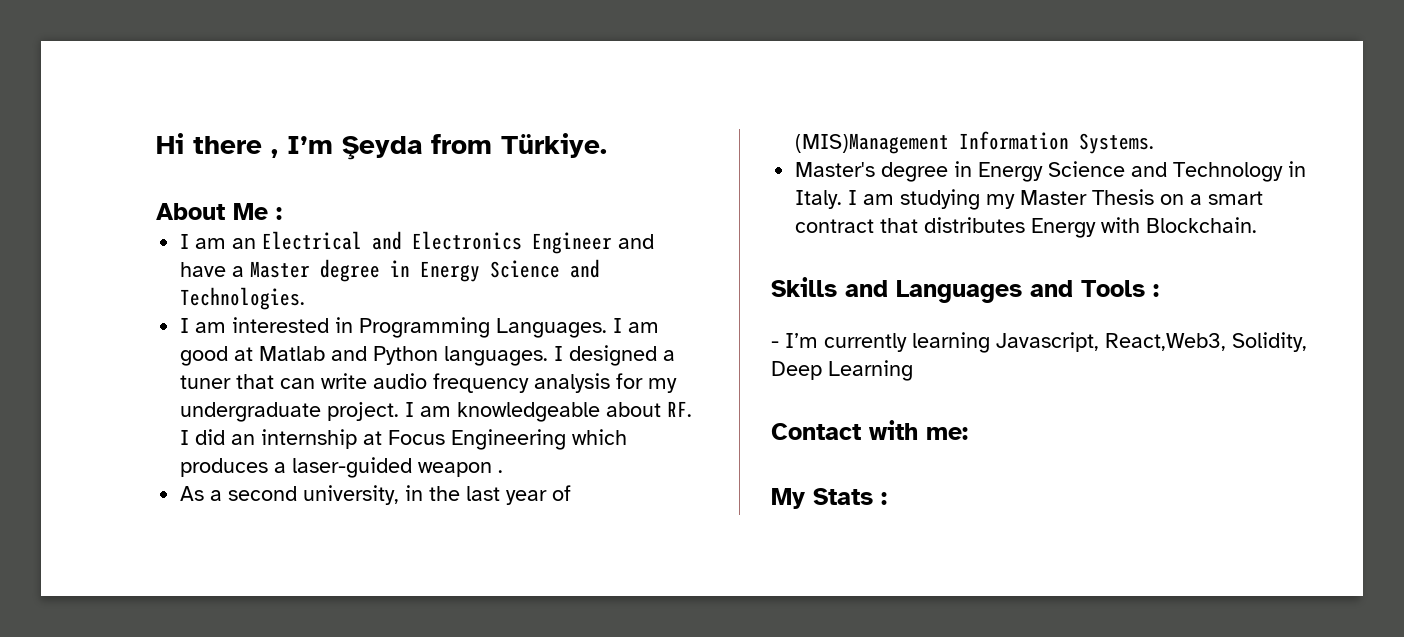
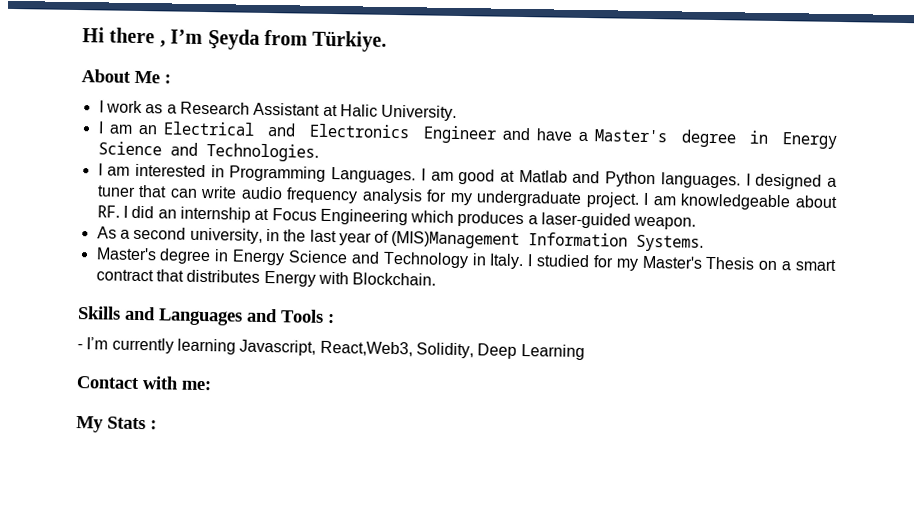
+ I work as a Research Assistant at Halic University.
- I am an Electrical and Electronics Engineer and have a Master degree in Energy Science and Technologies.
+ I am an Electrical and Electronics Engineer and have a Master's degree in Energy Science and Technologies.
- I am knowledgeable about RF. I did an internship at Focus Engineering which produces a laser-guided weapon .
+ I am knowledgeable about RF. I did an internship at Focus Engineering which produces a laser-guided weapon.
- I am studying my Master Thesis on a smart contract that distributes Energy with Blockchain.
+ I studied for my Master's Thesis on a smart contract that distributes Energy with Blockchain.

